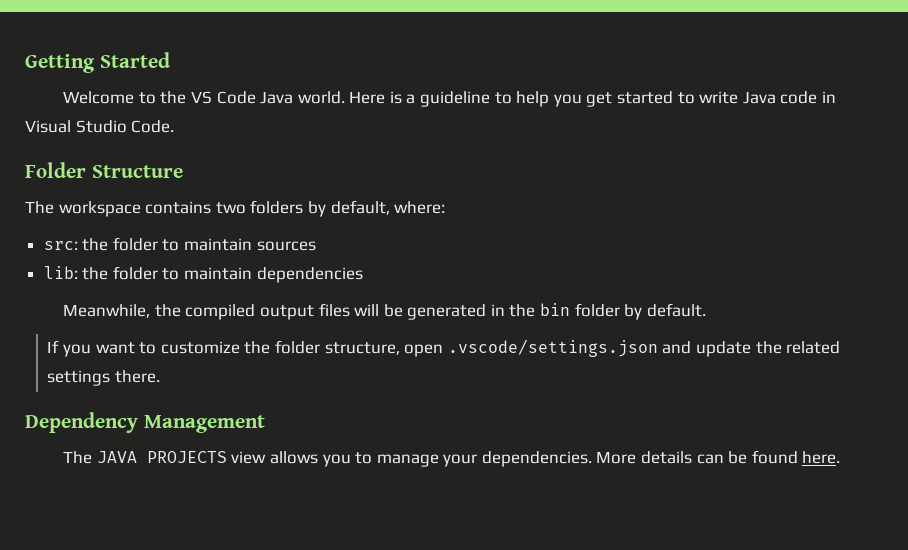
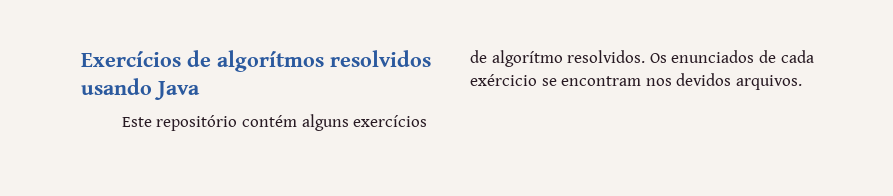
- Getting Started
- Welcome to the VS Code Java world. Here is a guideline to help you get started to write Java code in Visual Studio Code.
- Folder Structure
- The workspace contains two folders by default, where:
- src: the folder to maintain sources
- lib: the folder to maintain dependencies
- Meanwhile, the compiled output files will be generated in the bin folder by default.
- If you want to customize the folder structure, open .vscode/settings.json and update the related settings there.
- Dependency Management
- The JAVA PROJECTS view allows you to manage your dependencies. More details can be found here.
+ Exercícios de algorítmos resolvidos usando Java
+ Este repositório contém alguns exercícios de algorítmo resolvidos. Os enunciados de cada exércicio se encontram nos devidos arquivos.

